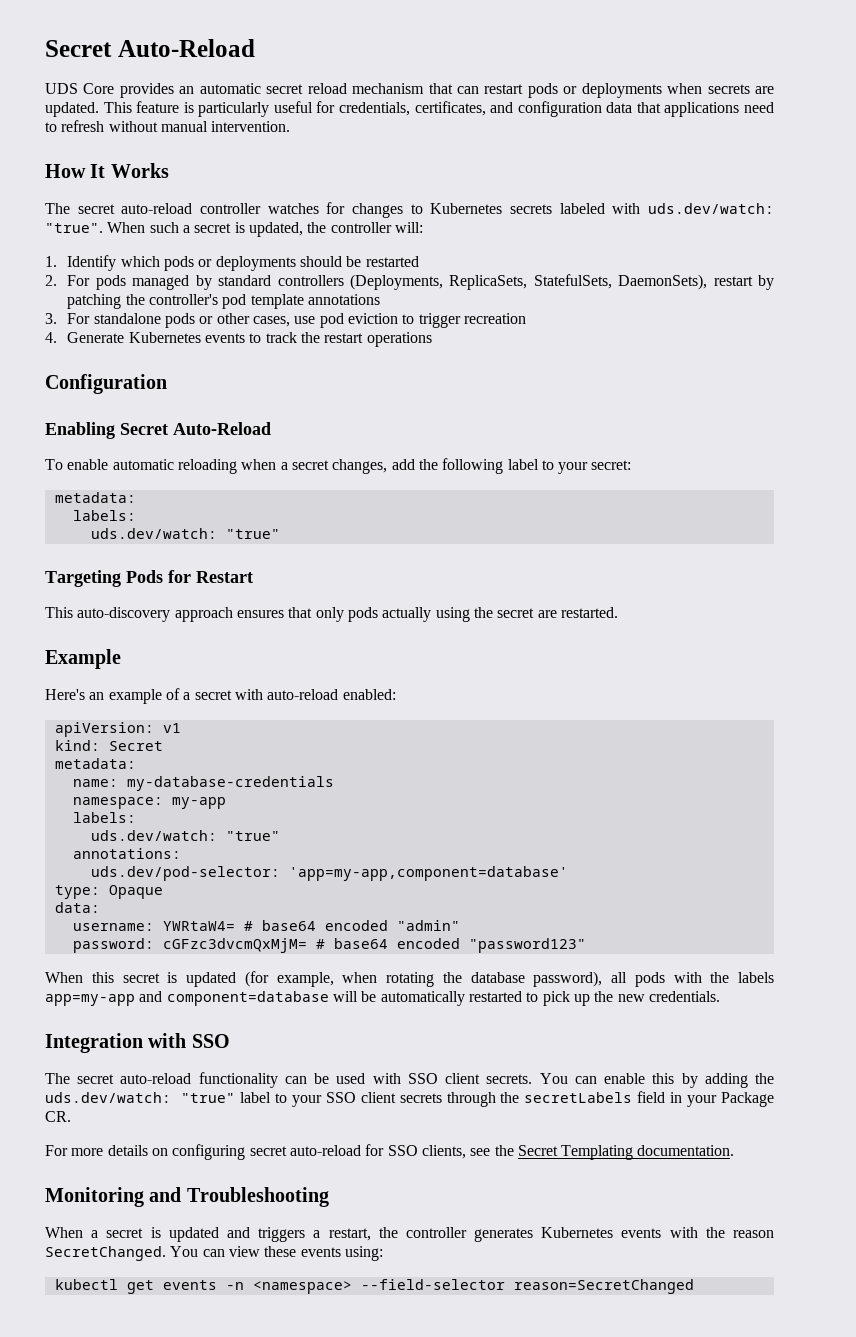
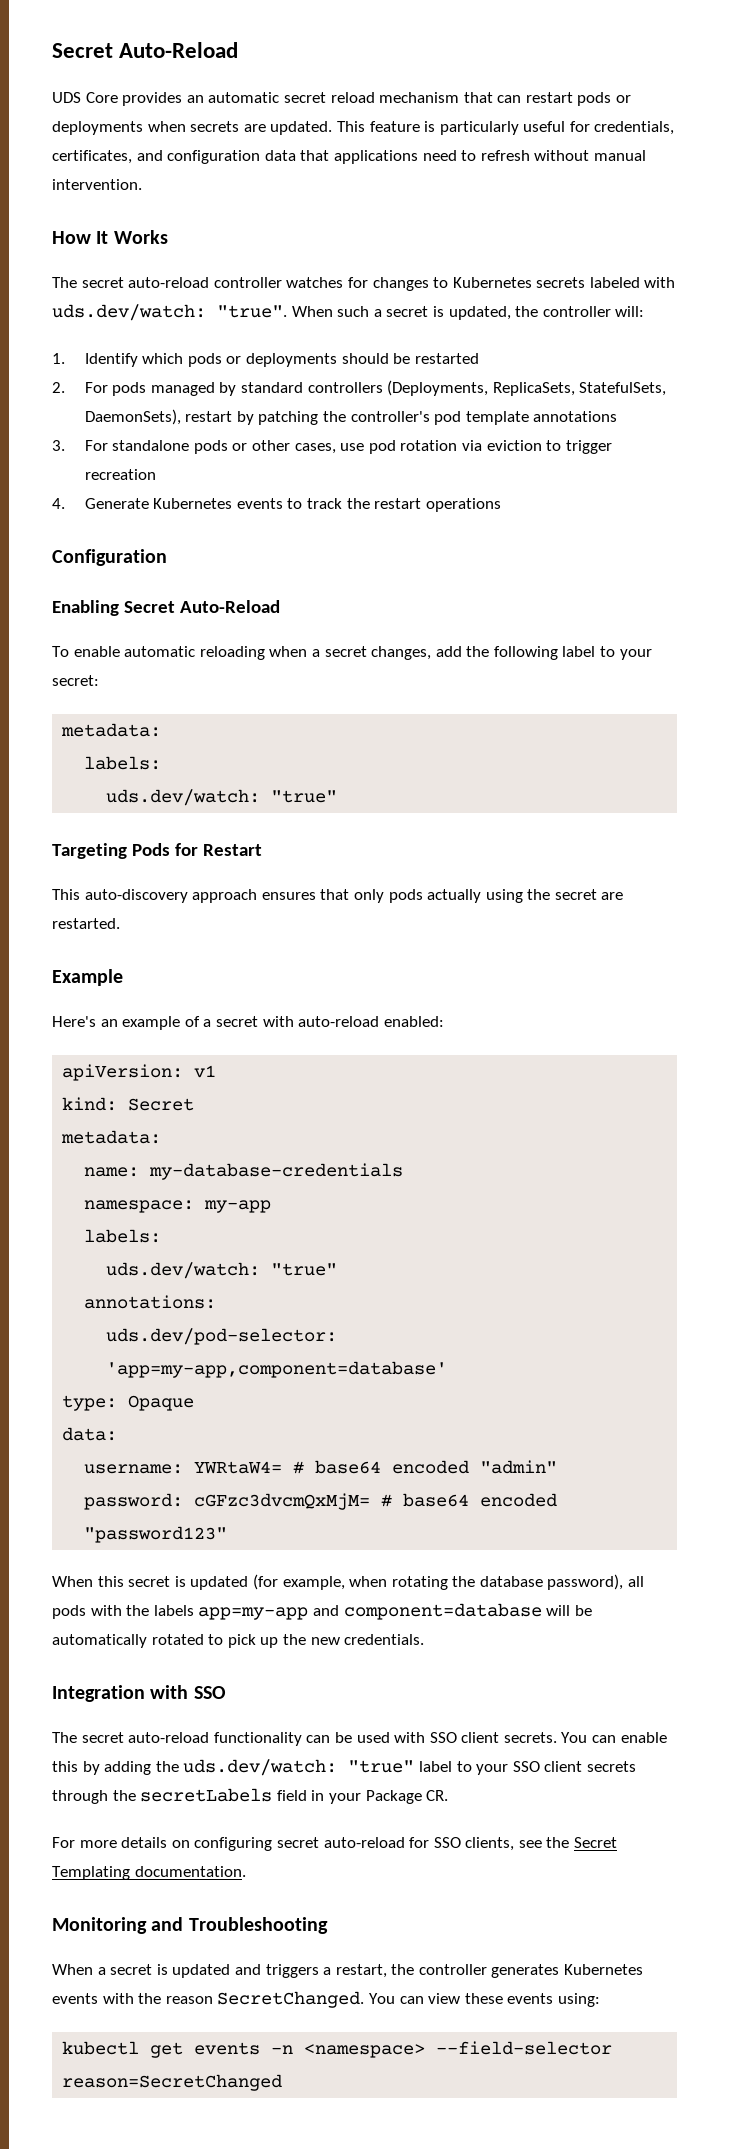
- 3. For standalone pods or other cases, use pod eviction to trigger recreation
+ 3. For standalone pods or other cases, use pod rotation via eviction to trigger recreation
- When this secret is updated (for example, when rotating the database password), all pods with the labels app=my-app and component=database will be automatically restarted to pick up the new credentials.
+ When this secret is updated (for example, when rotating the database password), all pods with the labels app=my-app and component=database will be automatically rotated to pick up the new credentials.

